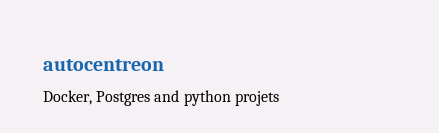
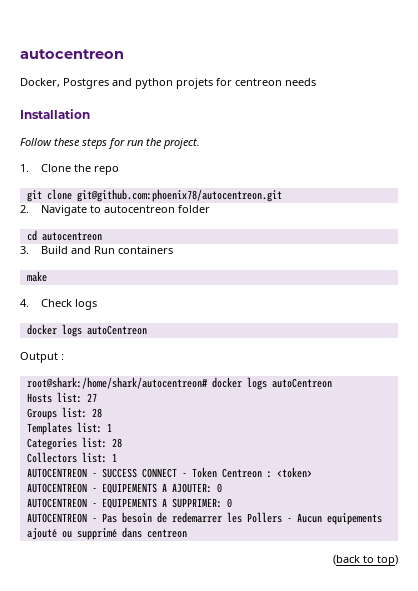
- Docker, Postgres and python projets
+ Docker, Postgres and python projets for centreon needs
+ Installation
+ Follow these steps for run the project.
+ 1. Clone the repo
+ git clone git@github.com:phoenix78/autocentreon.git
+ 2. Navigate to autocentreon folder
+ cd autocentreon
+ 3. Build and Run containers
+ make
+ 4. Check logs
+ docker logs autoCentreon
+ Output :
+ root@shark:/home/shark/autocentreon# docker logs autoCentreon
+ Hosts list: 27
+ Groups list: 28
+ Templates list: 1
+ Categories list: 28
+ Collectors list: 1
+ AUTOCENTREON - SUCCESS CONNECT - Token Centreon : <token>
+ AUTOCENTREON - EQUIPEMENTS A AJOUTER: 0
+ AUTOCENTREON - EQUIPEMENTS A SUPPRIMER: 0
+ AUTOCENTREON - Pas besoin de redemarrer les Pollers - Aucun equipements ajouté ou supprimé dans centreon
+ (back to top)

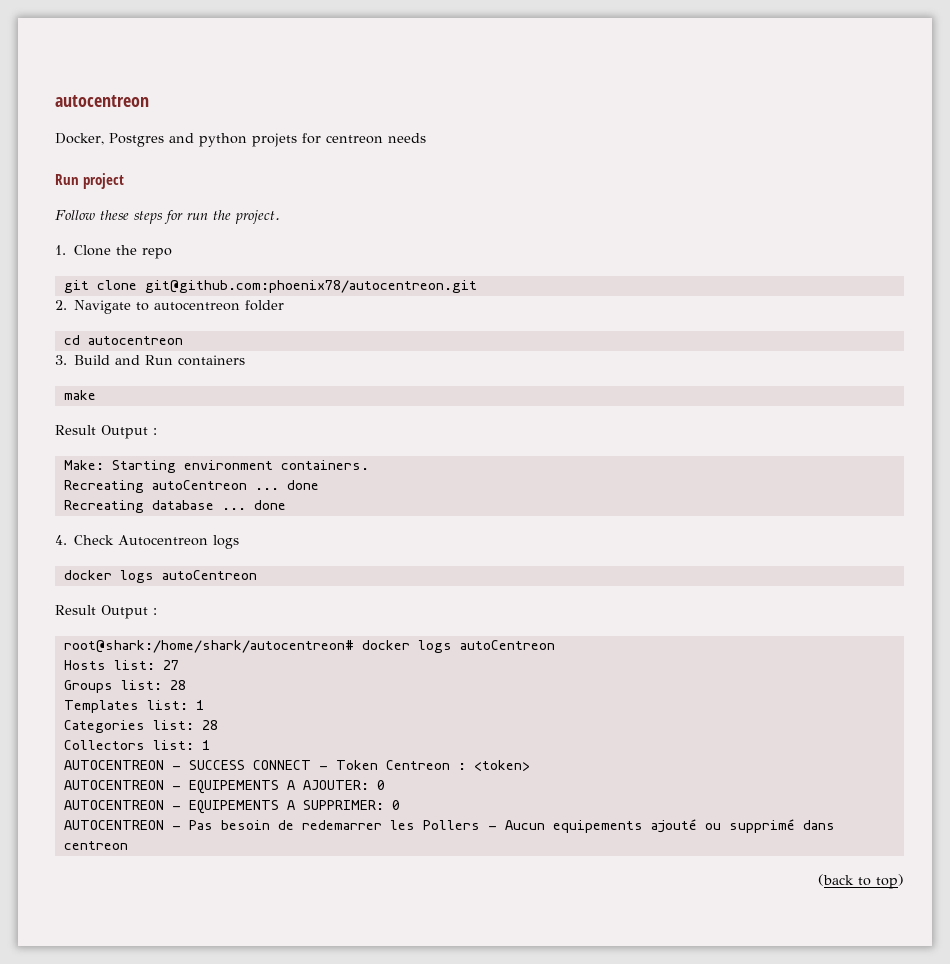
- Installation
+ Run project
  make
+ Result Output :
+ Make: Starting environment containers.
+ Recreating autoCentreon ... done
+ Recreating database ... done
- 4. Check logs
+ 4. Check Autocentreon logs
  docker logs autoCentreon
- Output :
+ Result Output :

